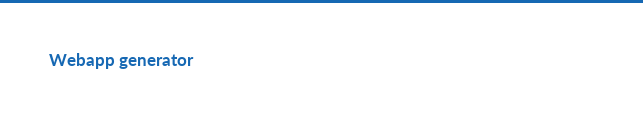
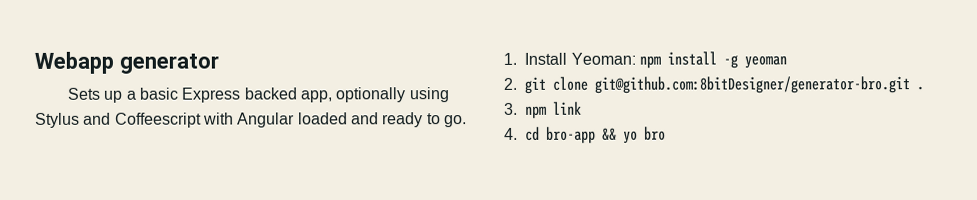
+ Sets up a basic Express backed app, optionally using Stylus and Coffeescript with Angular loaded and ready to go.
+ 1. Install Yeoman: npm install -g yeoman
+ 2. git clone git@github.com:8bitDesigner/generator-bro.git .
+ 3. npm link
+ 4. cd bro-app && yo bro

